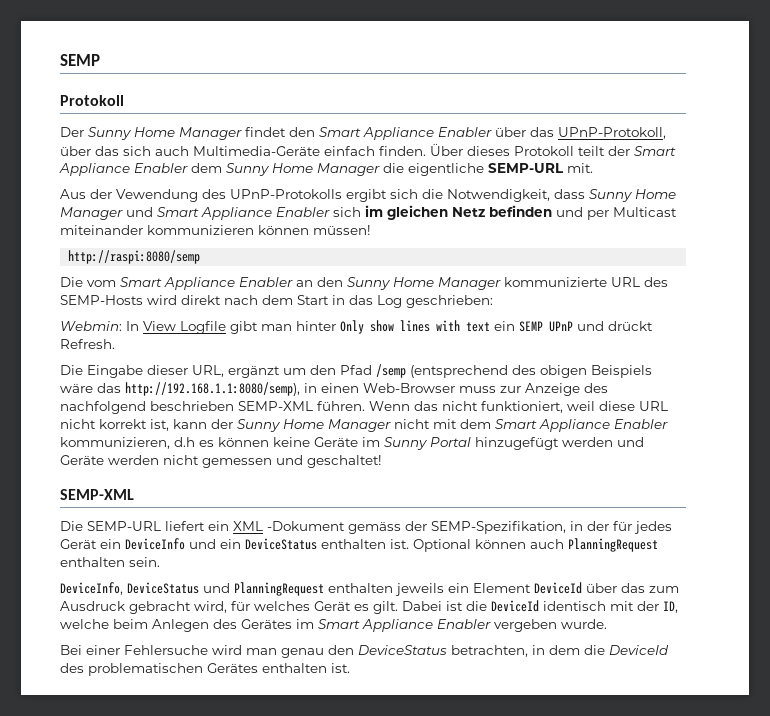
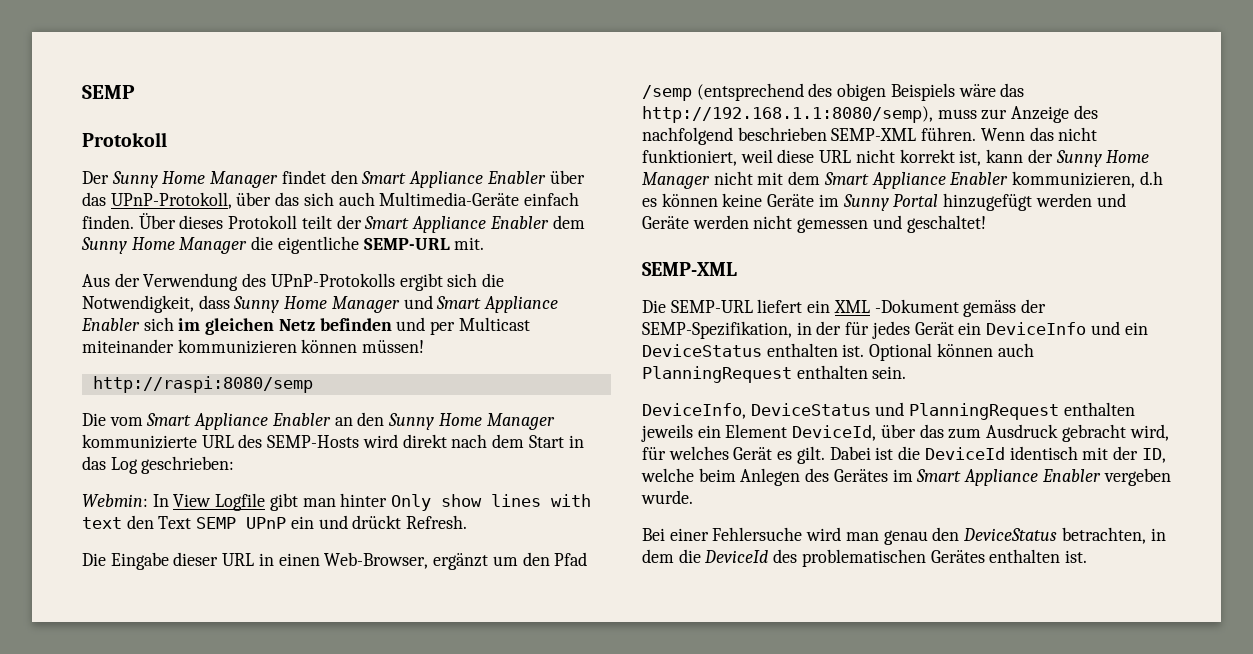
- Aus der Vewendung des UPnP-Protokolls ergibt sich die Notwendigkeit, dass Sunny Home Manager und Smart Appliance Enabler sich im gleichen Netz befinden und per Multicast miteinander kommunizieren können müssen!
+ Aus der Verwendung des UPnP-Protokolls ergibt sich die Notwendigkeit, dass Sunny Home Manager und Smart Appliance Enabler sich im gleichen Netz befinden und per Multicast miteinander kommunizieren können müssen!
- Webmin: In View Logfile gibt man hinter Only show lines with text ein SEMP UPnP und drückt Refresh.
+ Webmin: In View Logfile gibt man hinter Only show lines with text den Text SEMP UPnP ein und drückt Refresh.
- Die Eingabe dieser URL, ergänzt um den Pfad /semp (entsprechend des obigen Beispiels wäre das http://192.168.1.1:8080/semp), in einen Web-Browser muss zur Anzeige des nachfolgend beschrieben SEMP-XML führen.
+ Die Eingabe dieser URL in einen Web-Browser, ergänzt um den Pfad /semp (entsprechend des obigen Beispiels wäre das http://192.168.1.1:8080/semp), muss zur Anzeige des nachfolgend beschrieben SEMP-XML führen.
- DeviceInfo, DeviceStatus und PlanningRequest enthalten jeweils ein Element DeviceId über das zum Ausdruck gebracht wird, für welches Gerät es gilt.
+ DeviceInfo, DeviceStatus und PlanningRequest enthalten jeweils ein Element DeviceId, über das zum Ausdruck gebracht wird, für welches Gerät es gilt.

